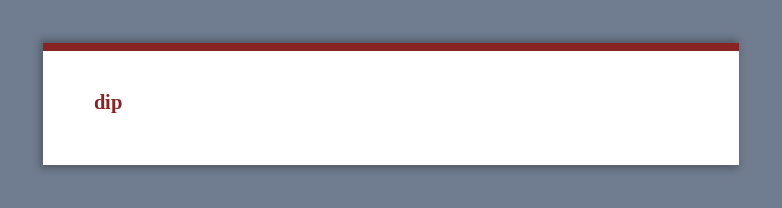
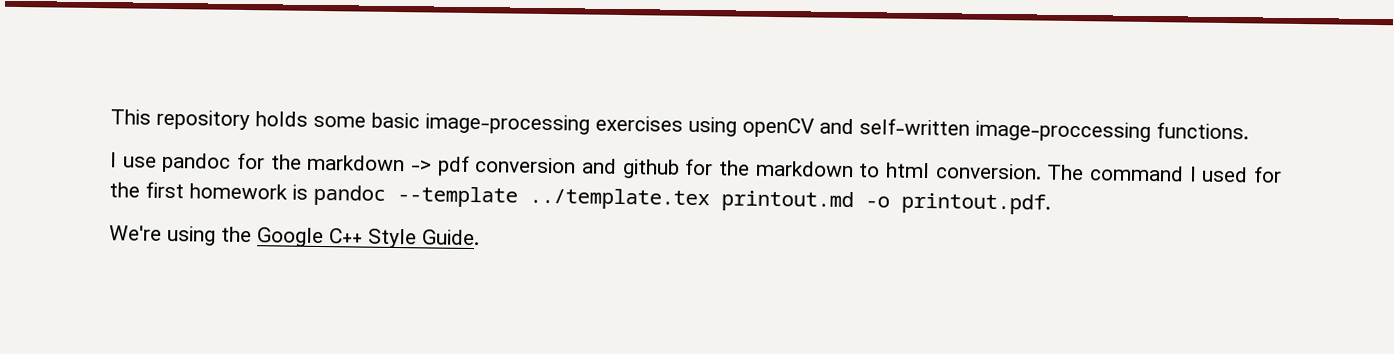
- dip
+ This repository holds some basic image-processing exercises using openCV and self-written image-proccessing functions.
+ I use pandoc for the markdown -> pdf conversion and github for the markdown to html conversion. The command I used for the first homework is pandoc --template ../template.tex printout.md -o printout.pdf.
+ We're using the Google C++ Style Guide.

